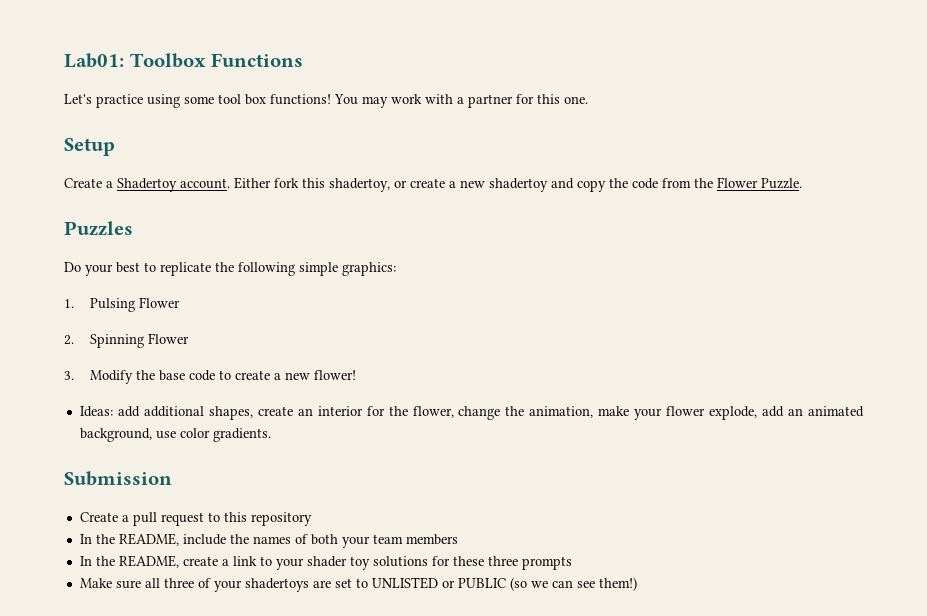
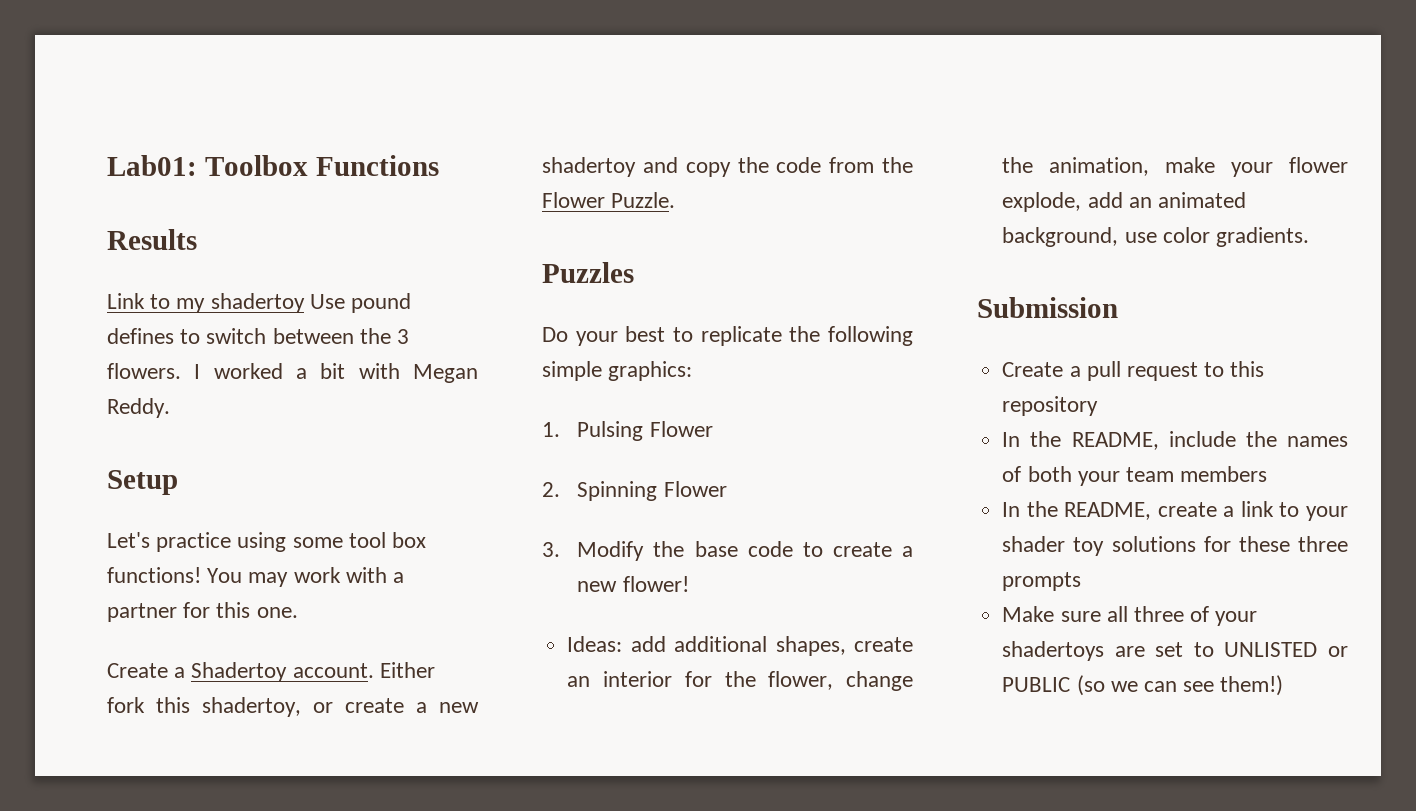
+ Results
+ Link to my shadertoy Use pound defines to switch between the 3 flowers. I worked a bit with Megan Reddy.
+ Setup
- Setup

